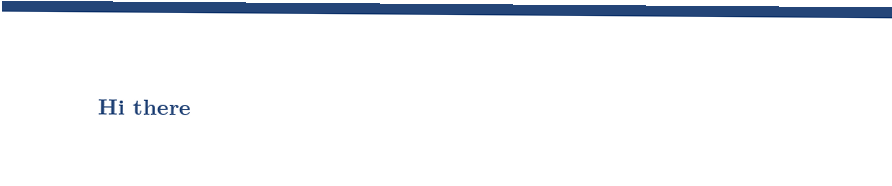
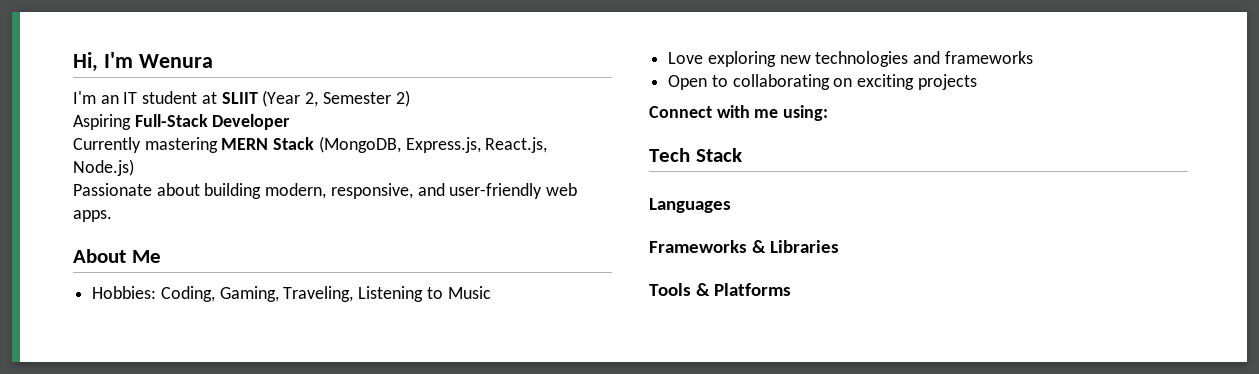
- Hi there
+ Hi, I'm Wenura
+ I'm an IT student at SLIIT (Year 2, Semester 2)
+ Aspiring Full-Stack Developer
+ Currently mastering MERN Stack (MongoDB, Express.js, React.js, Node.js)
+ Passionate about building modern, responsive, and user-friendly web apps.
+ About Me
+ Hobbies: Coding, Gaming, Traveling, Listening to Music
+ Love exploring new technologies and frameworks
+ Open to collaborating on exciting projects
+ Connect with me using:
+ Tech Stack
+ Languages
+ Frameworks & Libraries
+ Tools & Platforms

